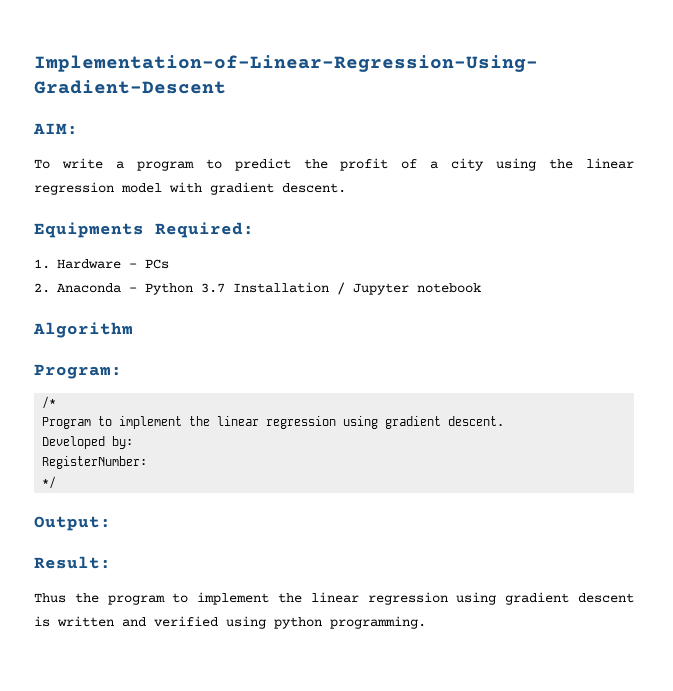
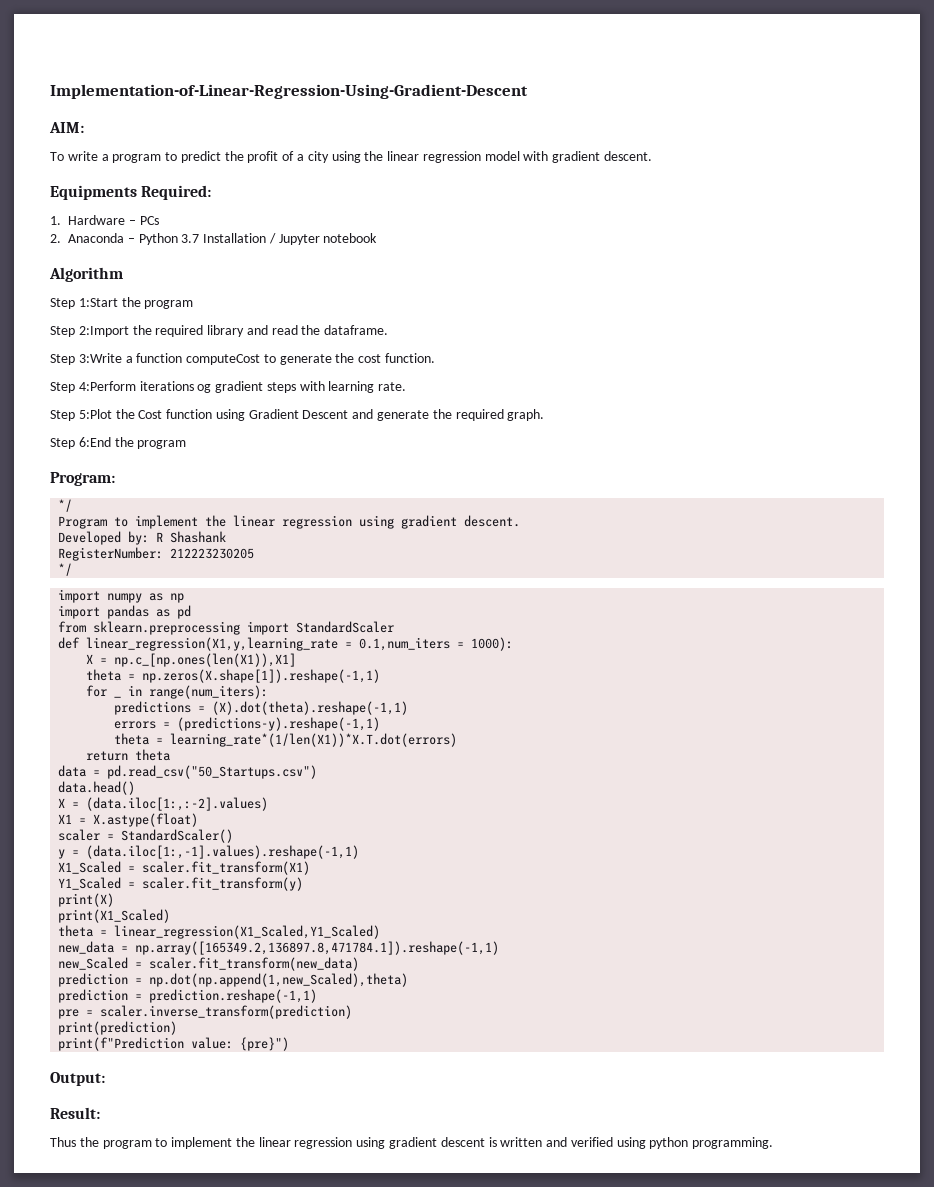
+ Step 1:Start the program
+ Step 2:Import the required library and read the dataframe.
+ Step 3:Write a function computeCost to generate the cost function.
+ Step 4:Perform iterations og gradient steps with learning rate.
+ Step 5:Plot the Cost function using Gradient Descent and generate the required graph.
+ Step 6:End the program
  Program:
- /*
+ */
- Developed by:
+ Developed by: R Shashank
- RegisterNumber:
+ RegisterNumber: 212223230205
  */
+ import numpy as np
+ import pandas as pd
+ from sklearn.preprocessing import StandardScaler
+ def linear_regression(X1,y,learning_rate = 0.1,num_iters = 1000):
+ X = np.c_[np.ones(len(X1)),X1]
+ theta = np.zeros(X.shape[1]).reshape(-1,1)
+ for _ in range(num_iters):
+ predictions = (X).dot(theta).reshape(-1,1)
+ errors = (predictions-y).reshape(-1,1)
+ theta = learning_rate*(1/len(X1))*X.T.dot(errors)
+ return theta
+ data = pd.read_csv("50_Startups.csv")
+ data.head()
+ X = (data.iloc[1:,:-2].values)
+ X1 = X.astype(float)
+ scaler = StandardScaler()
+ y = (data.iloc[1:,-1].values).reshape(-1,1)
+ X1_Scaled = scaler.fit_transform(X1)
+ Y1_Scaled = scaler.fit_transform(y)
+ print(X)
+ print(X1_Scaled)
+ theta = linear_regression(X1_Scaled,Y1_Scaled)
+ new_data = np.array([165349.2,136897.8,471784.1]).reshape(-1,1)
+ new_Scaled = scaler.fit_transform(new_data)
+ prediction = np.dot(np.append(1,new_Scaled),theta)
+ prediction = prediction.reshape(-1,1)
+ pre = scaler.inverse_transform(prediction)
+ print(prediction)
+ print(f"Prediction value: {pre}")

